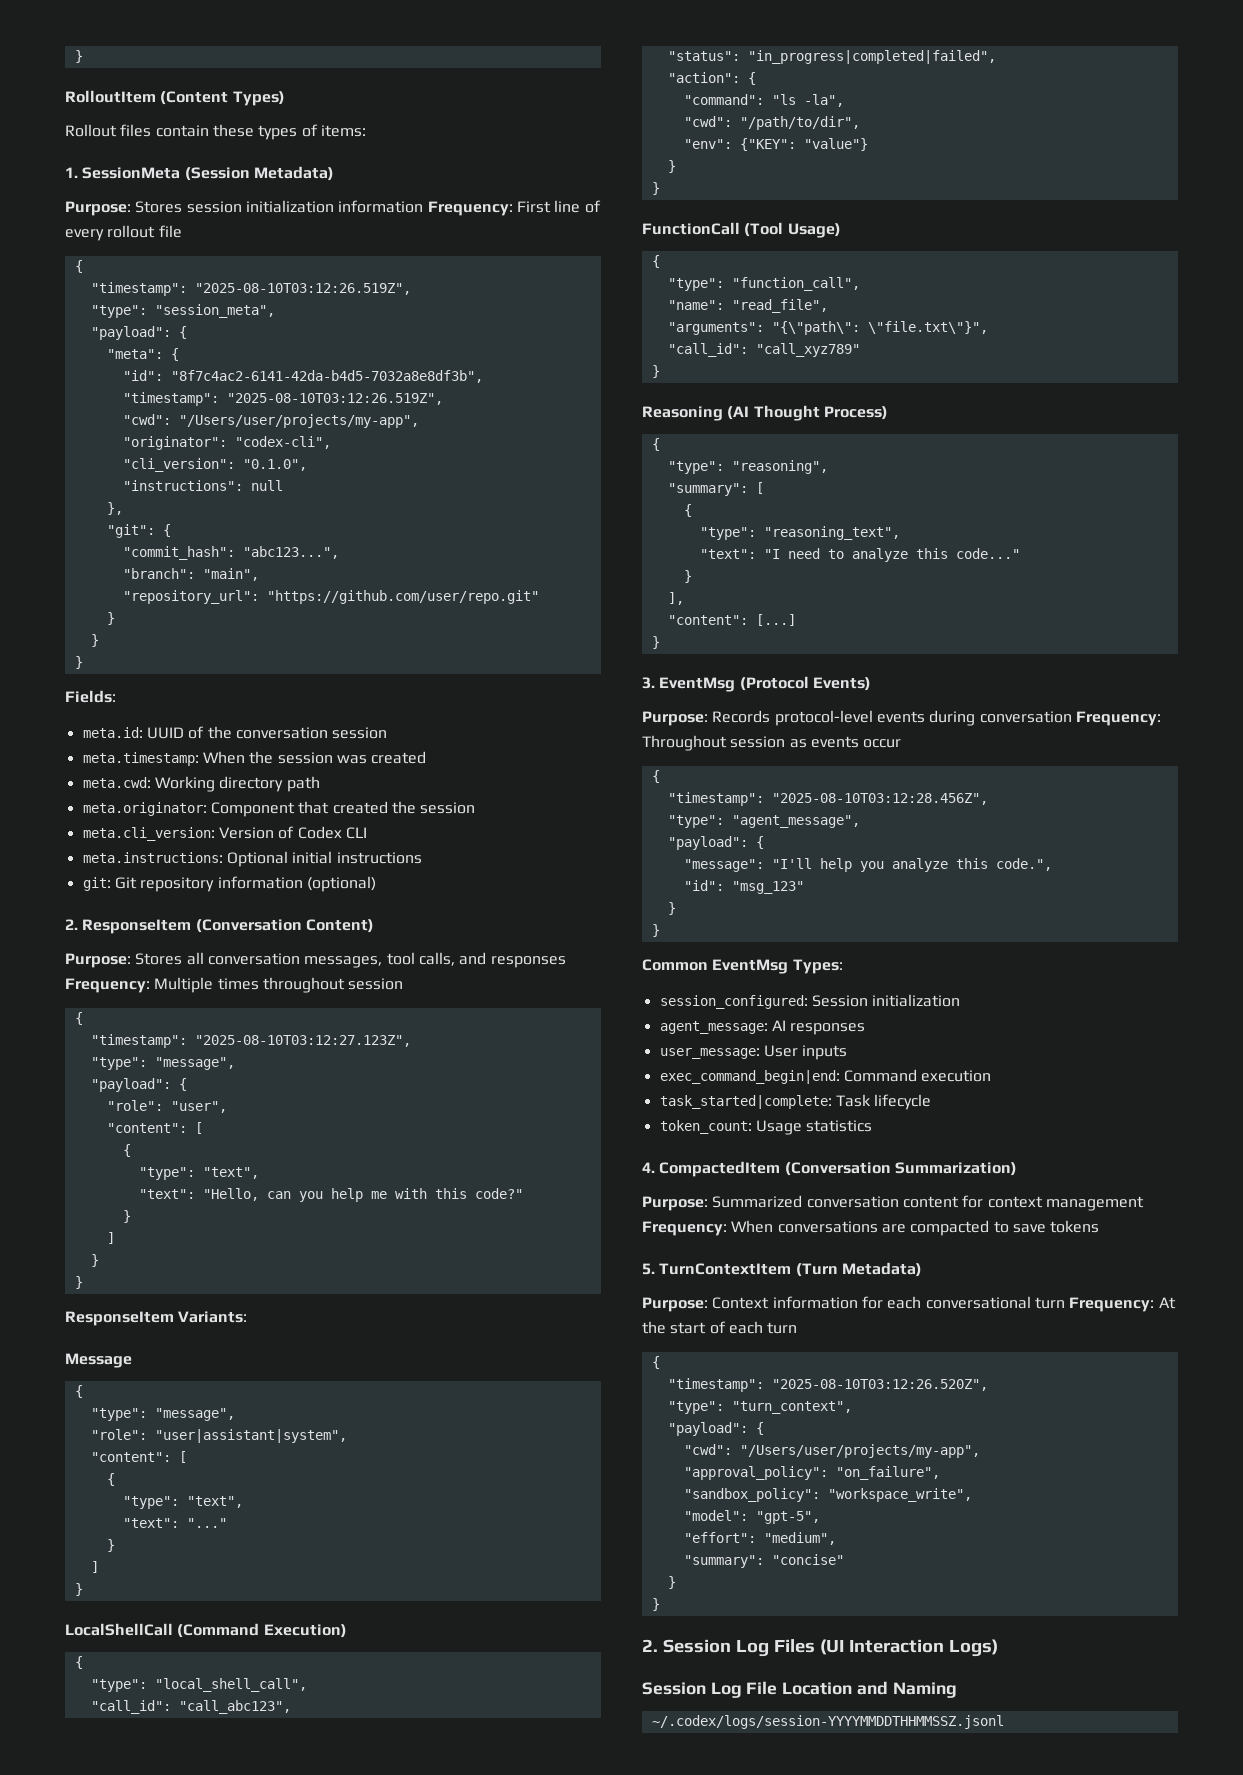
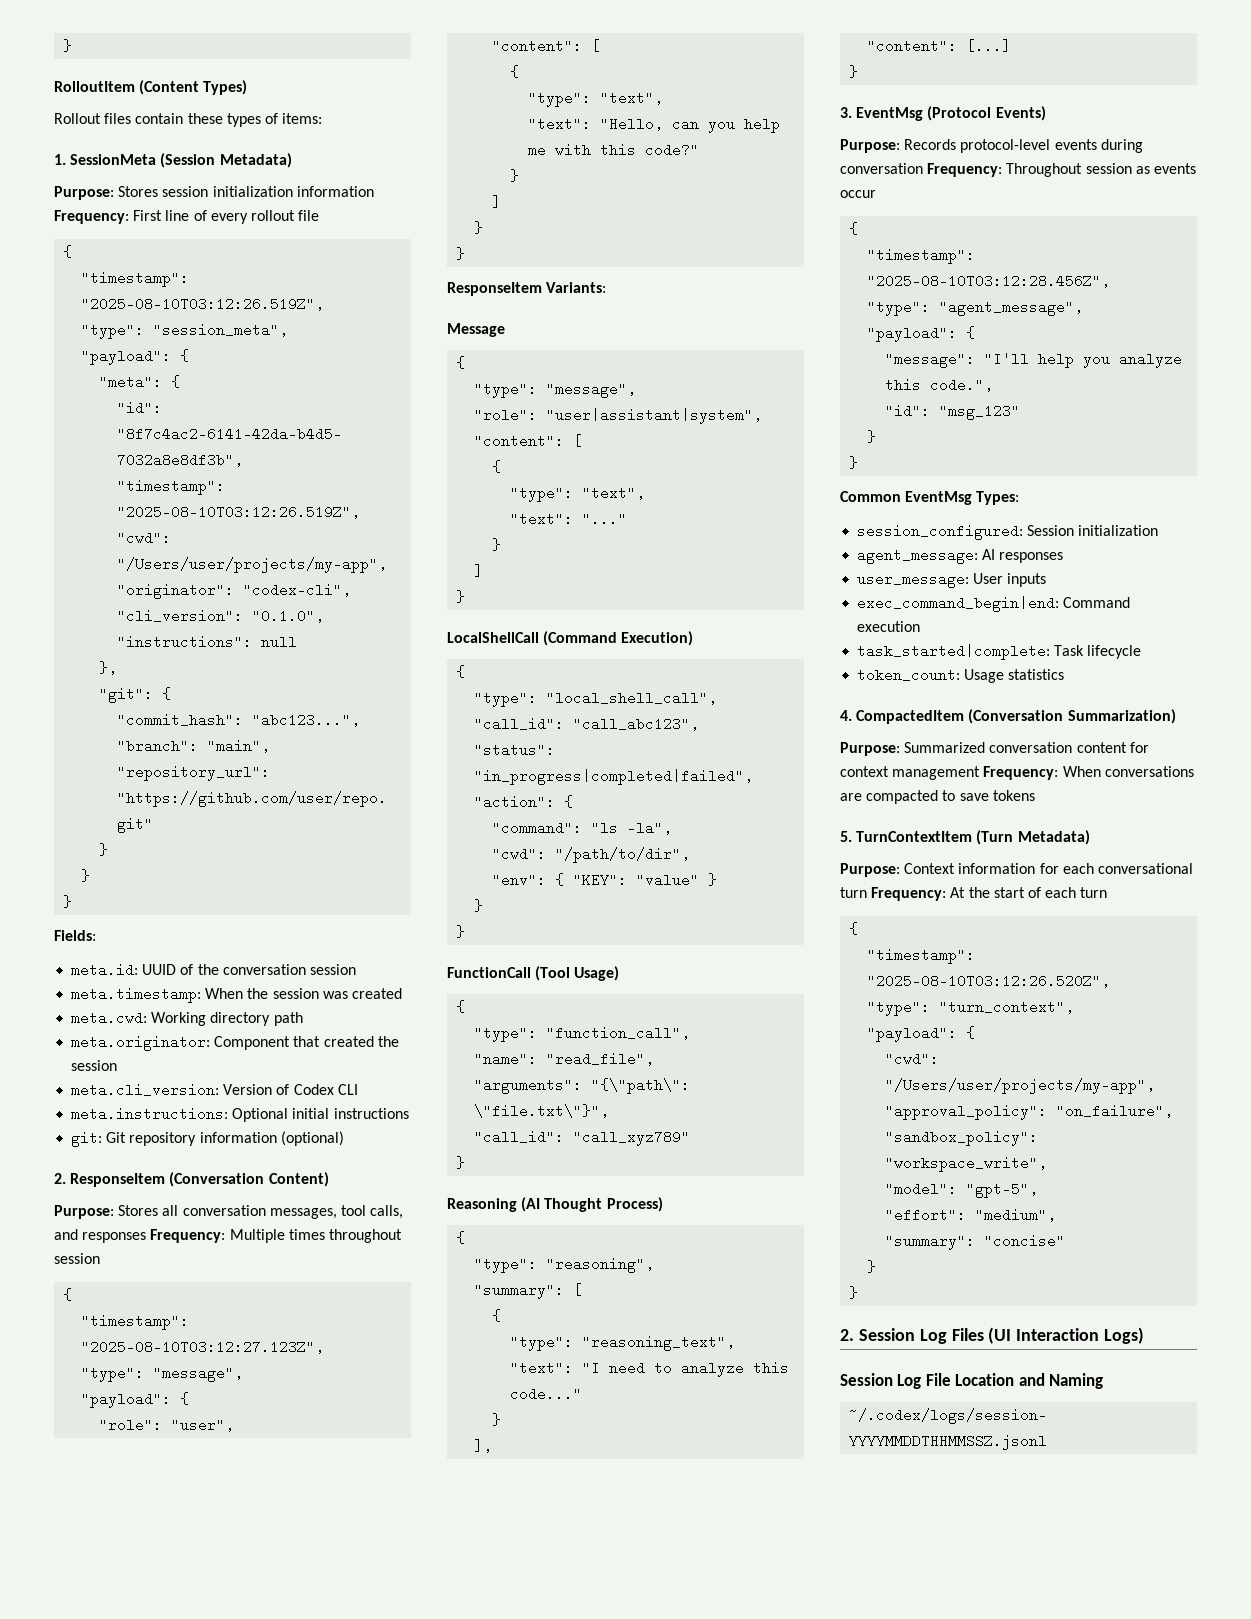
- "env": {"KEY": "value"}
+ "env": { "KEY": "value" }

